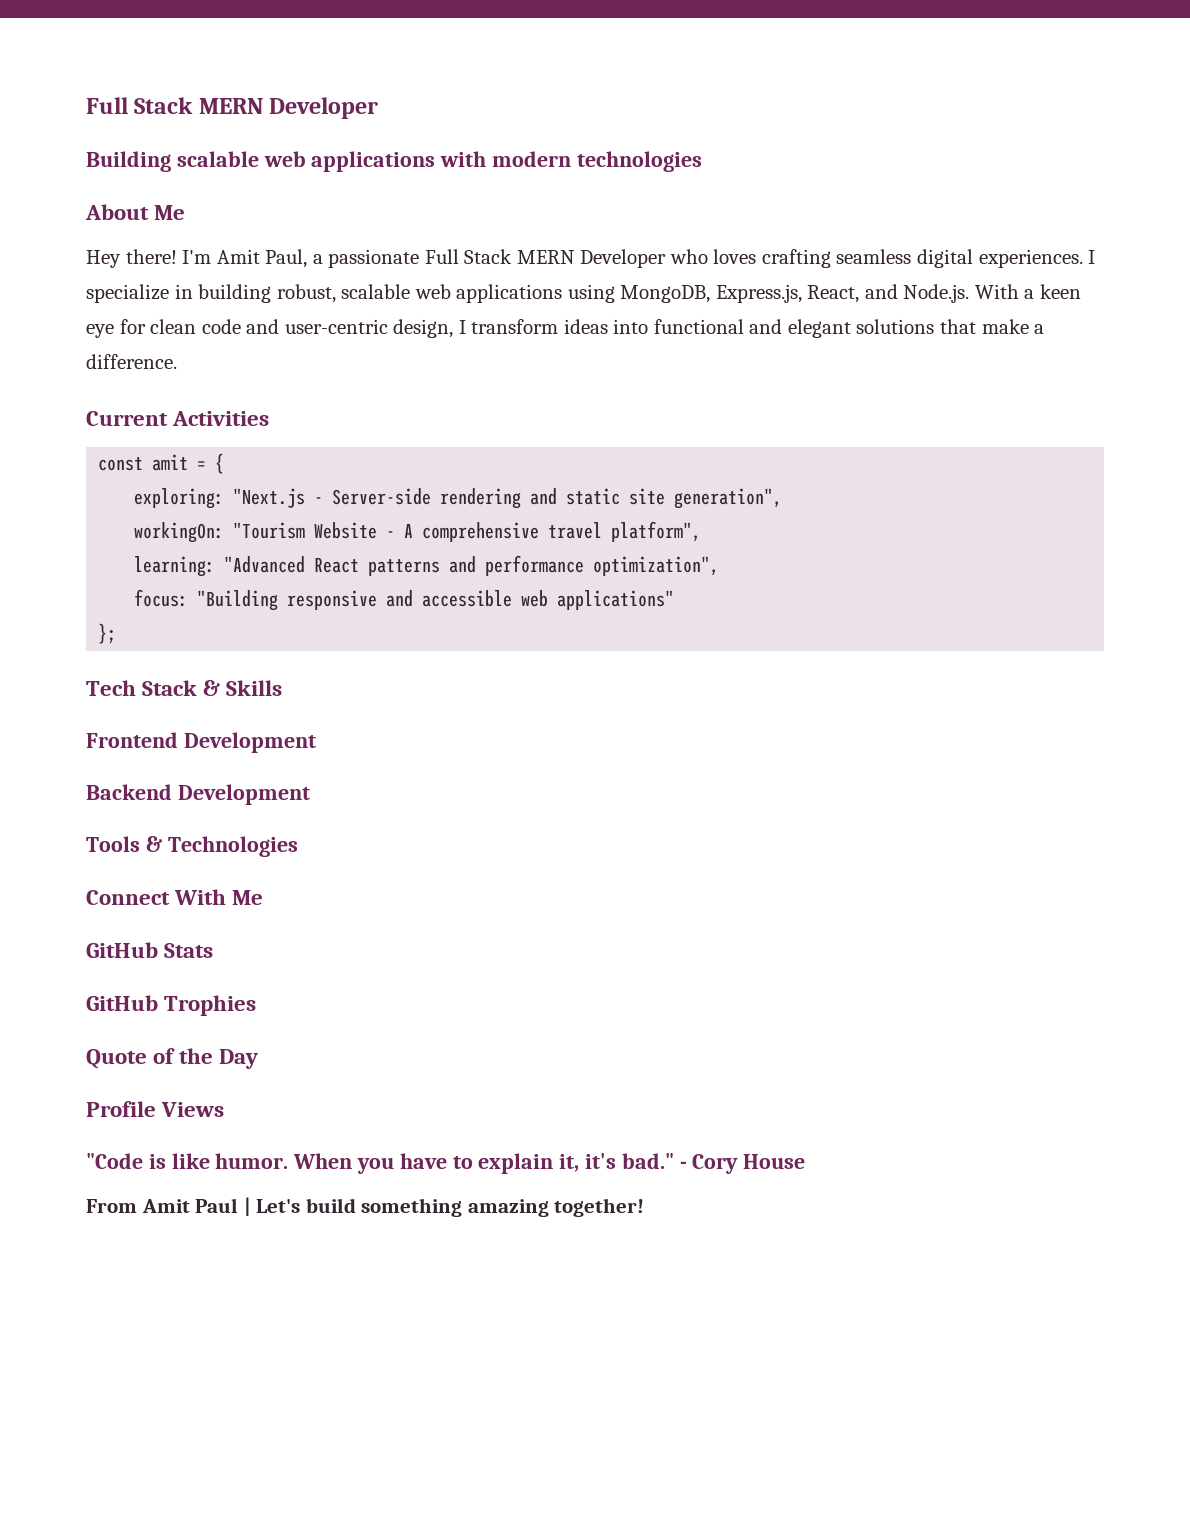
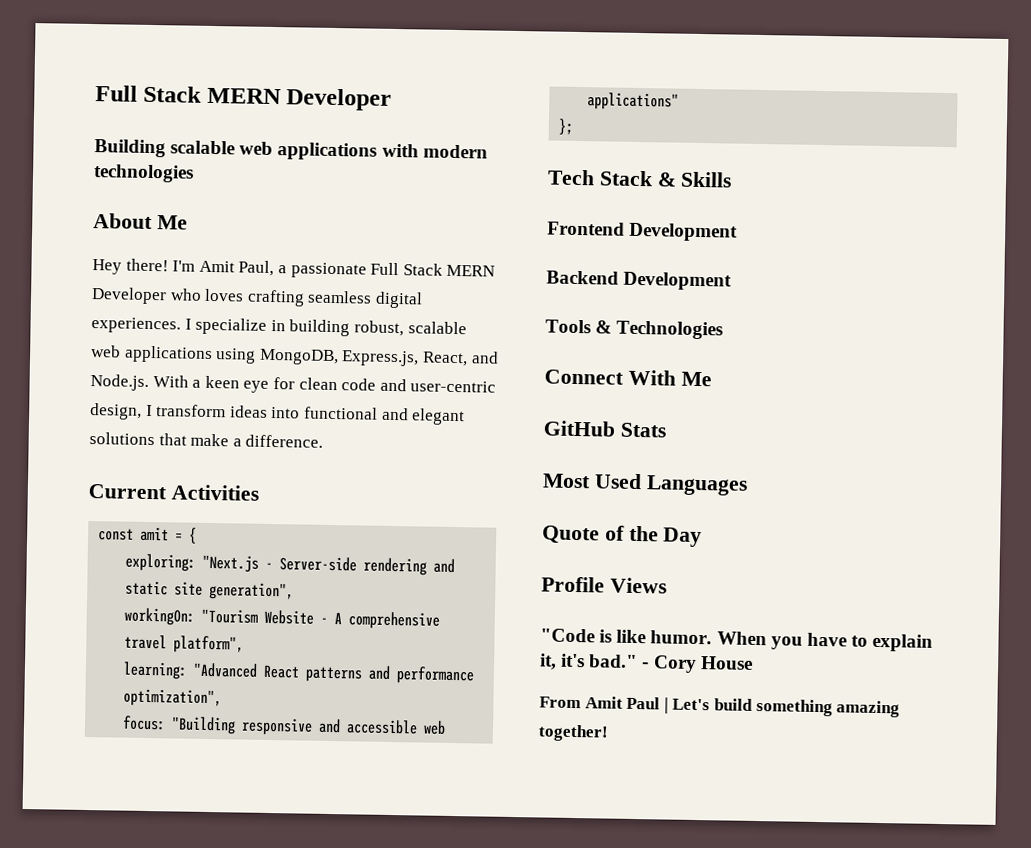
- GitHub Trophies
+ Most Used Languages

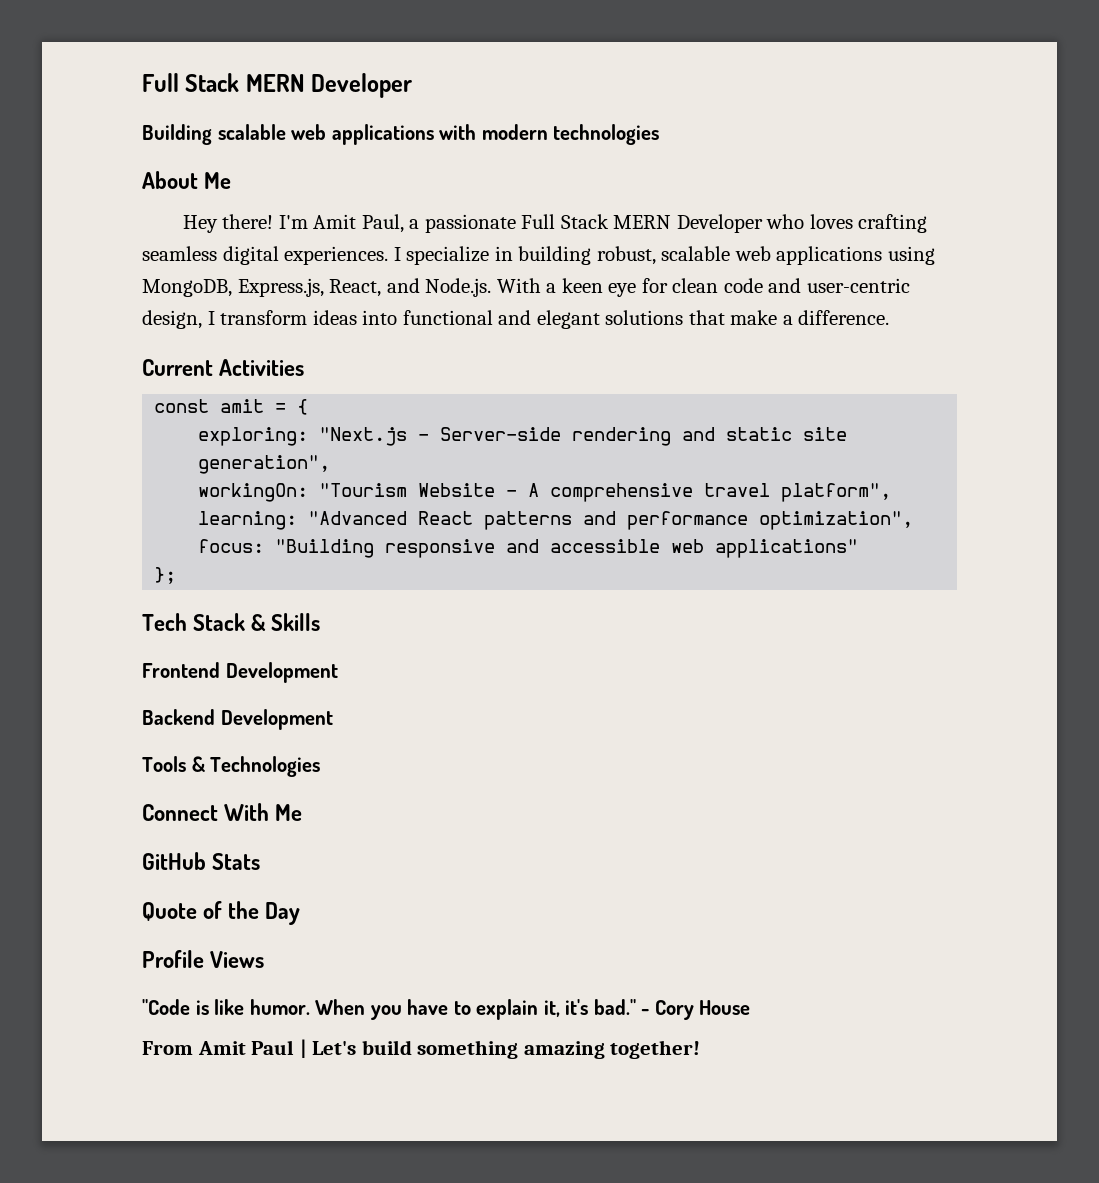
- Most Used Languages

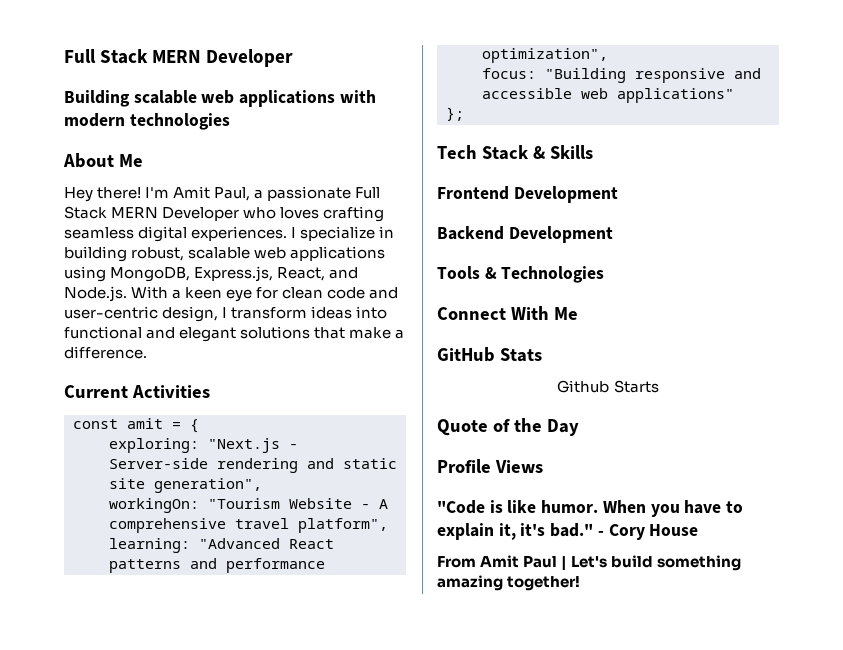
+ Github Starts

